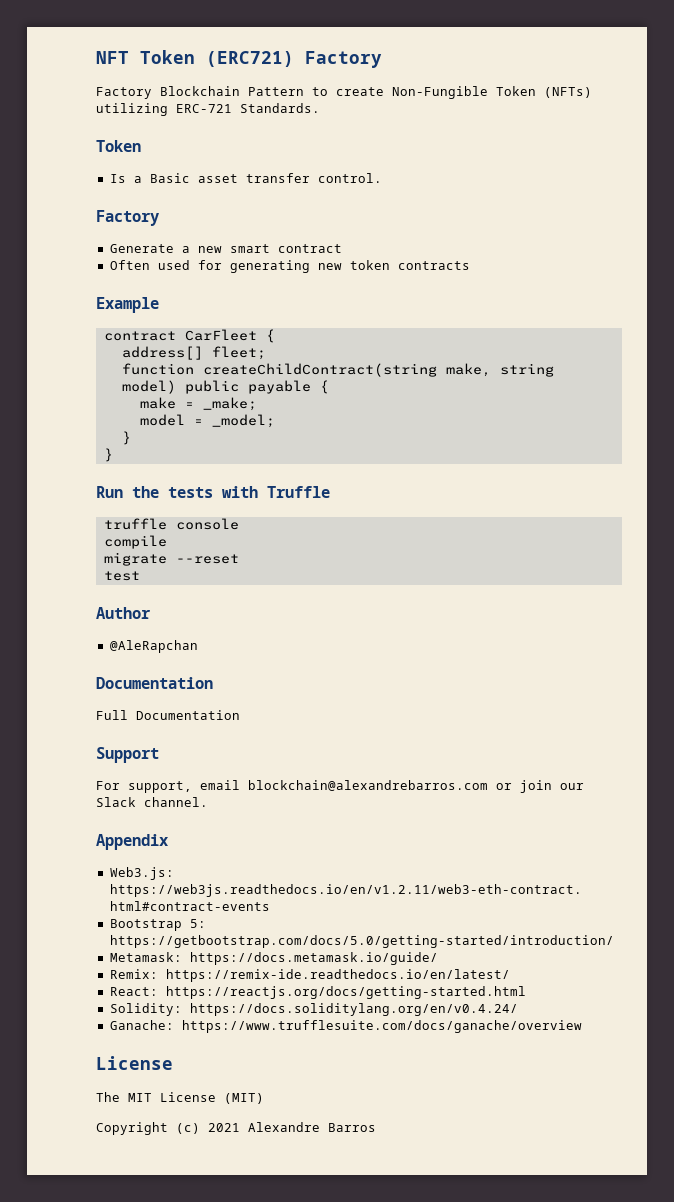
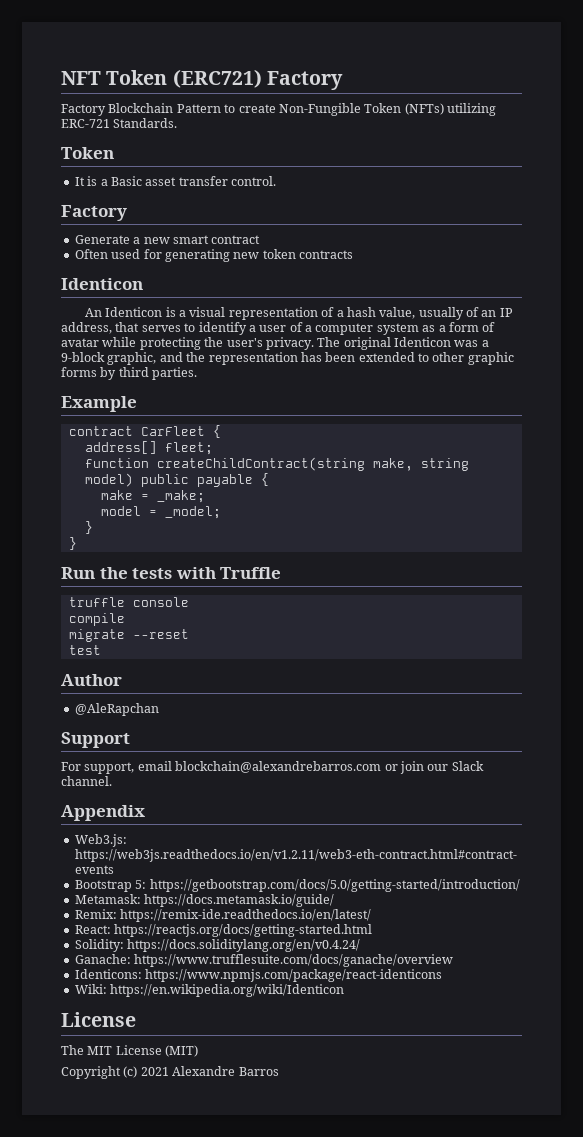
- Is a Basic asset transfer control.
+ It is a Basic asset transfer control.
  Often used for generating new token contracts
+ Identicon
+ An Identicon is a visual representation of a hash value, usually of an IP address, that serves to identify a user of a computer system as a form of avatar while protecting the user's privacy. The original Identicon was a 9-block graphic, and the representation has been extended to other graphic forms by third parties.
  @AleRapchan
- Documentation
- Full Documentation
+ Identicons: https://www.npmjs.com/package/react-identicons
+ Wiki: https://en.wikipedia.org/wiki/Identicon

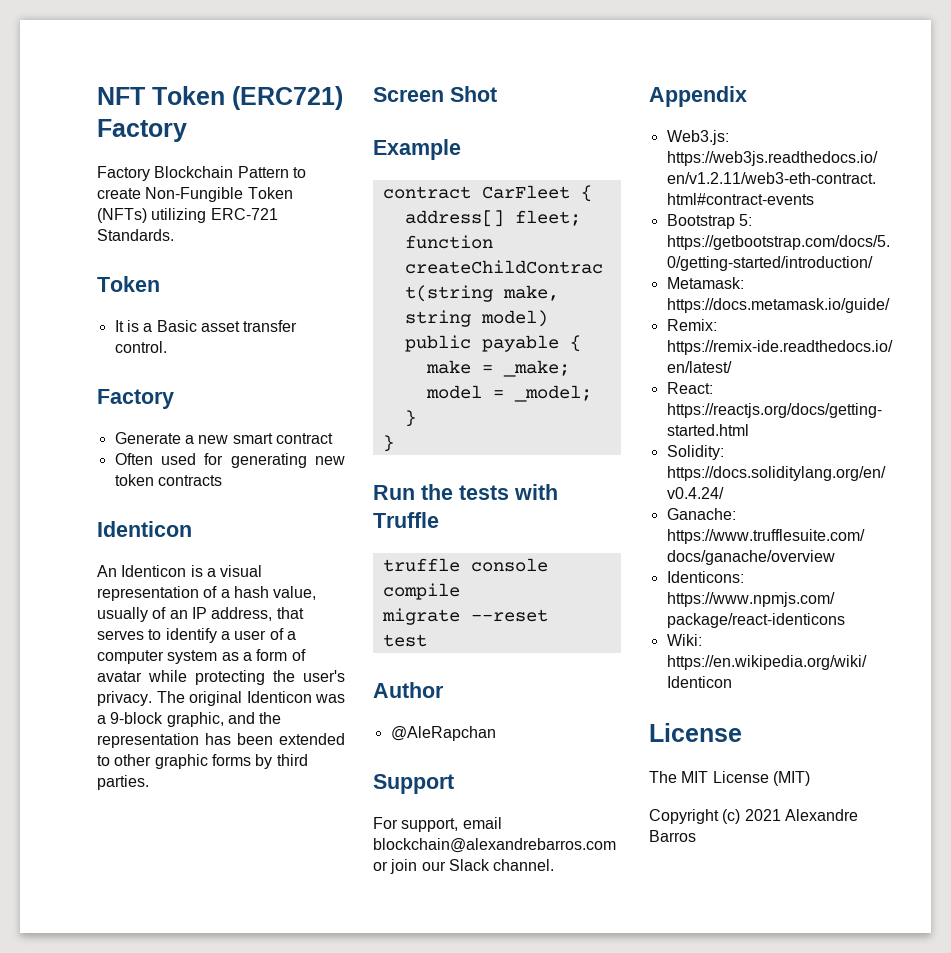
+ Screen Shot

